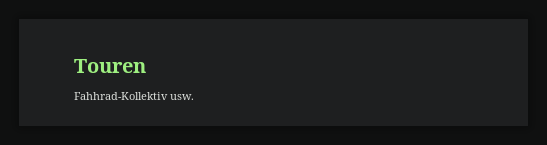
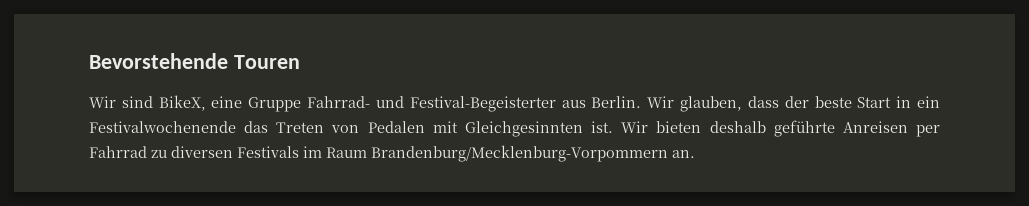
- Touren
+ Bevorstehende Touren
- Fahhrad-Kollektiv usw.
+ Wir sind BikeX, eine Gruppe Fahrrad- und Festival-Begeisterter aus Berlin. Wir glauben, dass der beste Start in ein Festivalwochenende das Treten von Pedalen mit Gleichgesinnten ist. Wir bieten deshalb geführte Anreisen per Fahrrad zu diversen Festivals im Raum Brandenburg/Mecklenburg-Vorpommern an.

